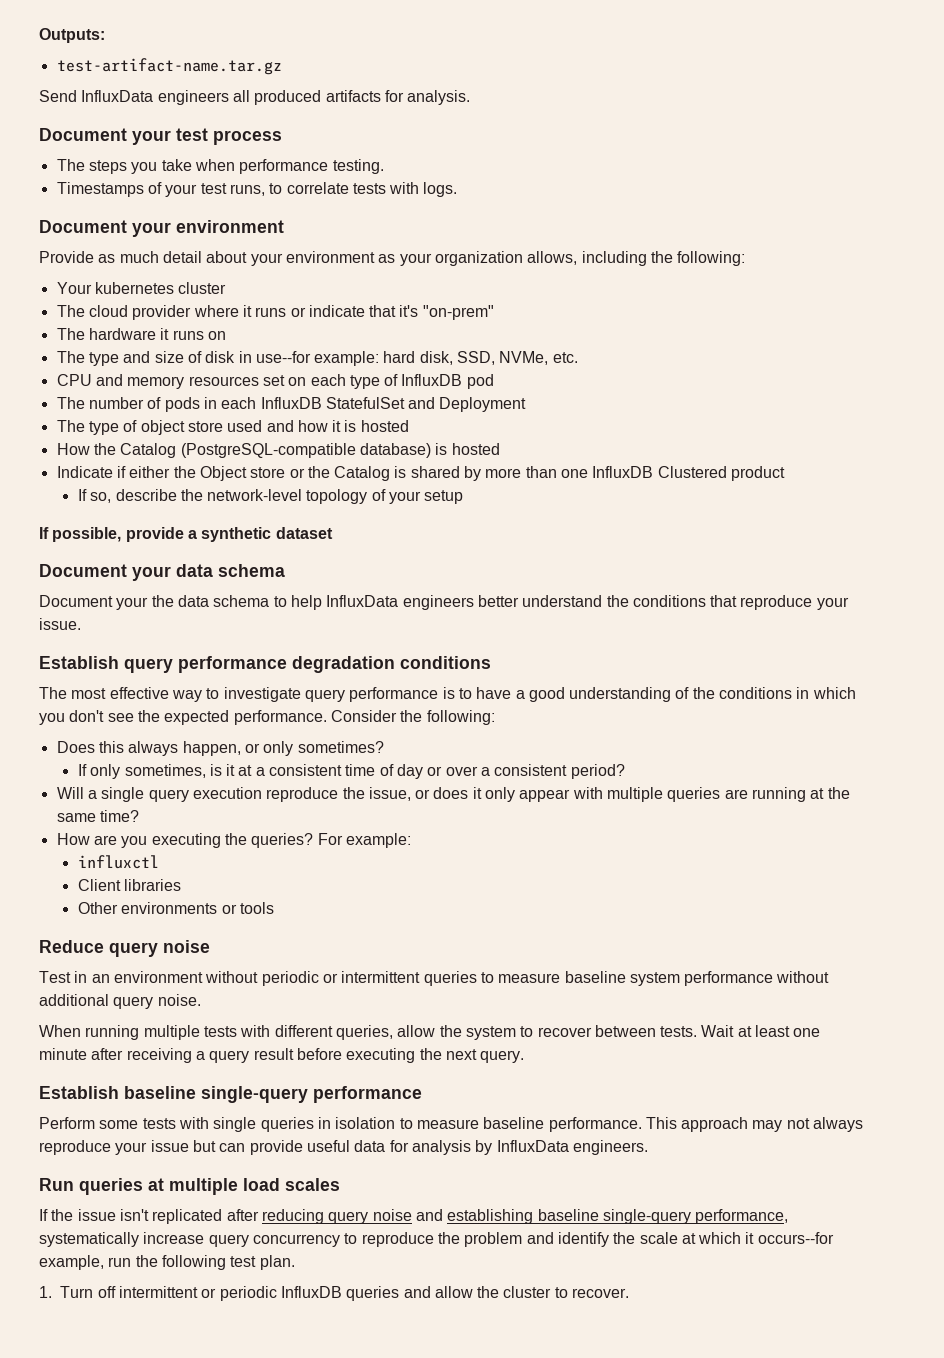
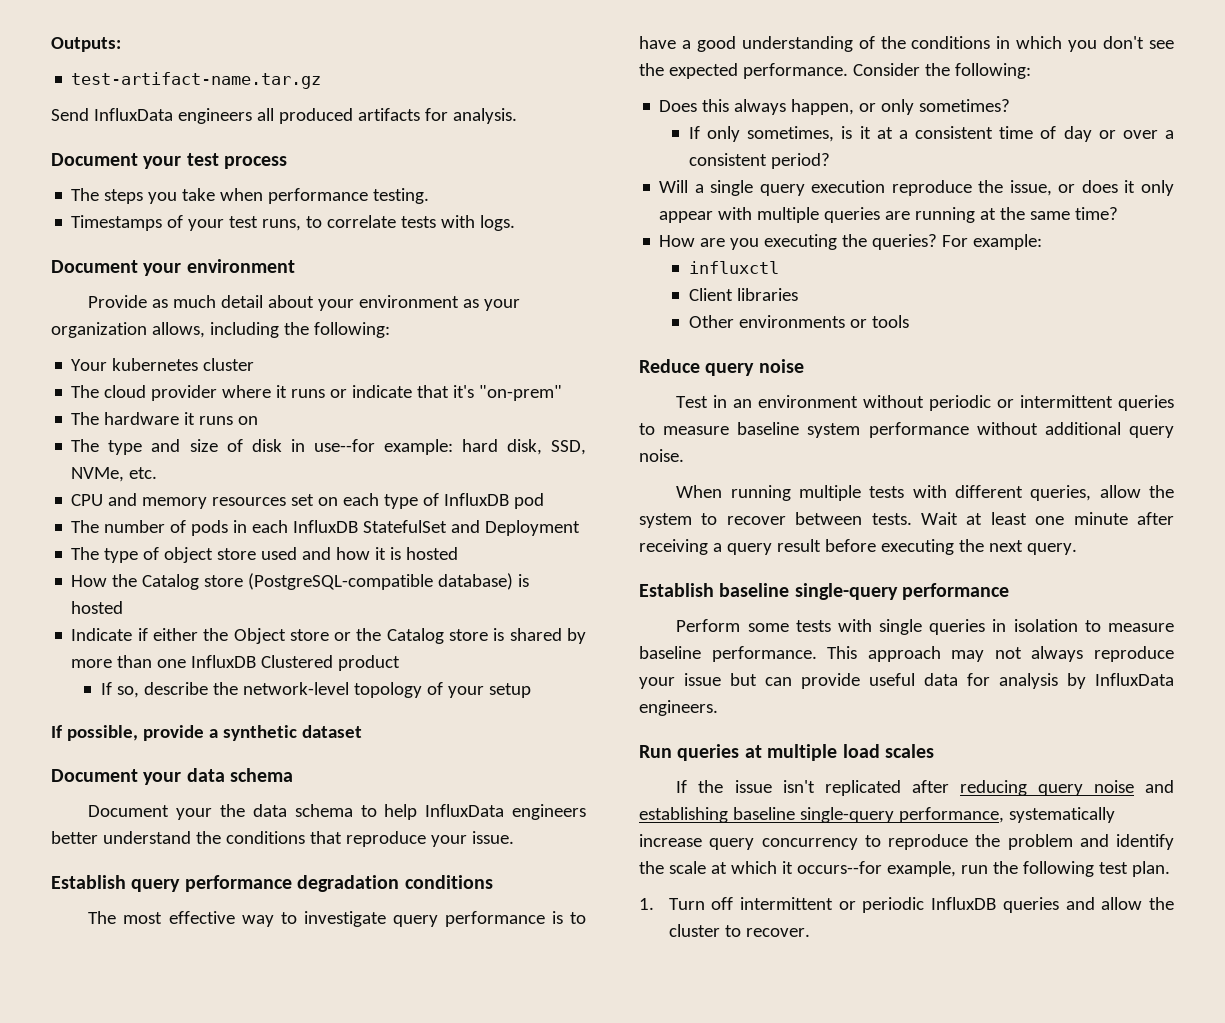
- How the Catalog (PostgreSQL-compatible database) is hosted
+ How the Catalog store (PostgreSQL-compatible database) is hosted
- Indicate if either the Object store or the Catalog is shared by more than one InfluxDB Clustered product
+ Indicate if either the Object store or the Catalog store is shared by more than one InfluxDB Clustered product

